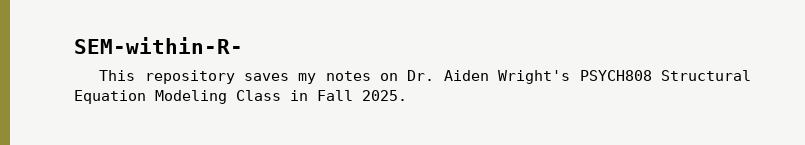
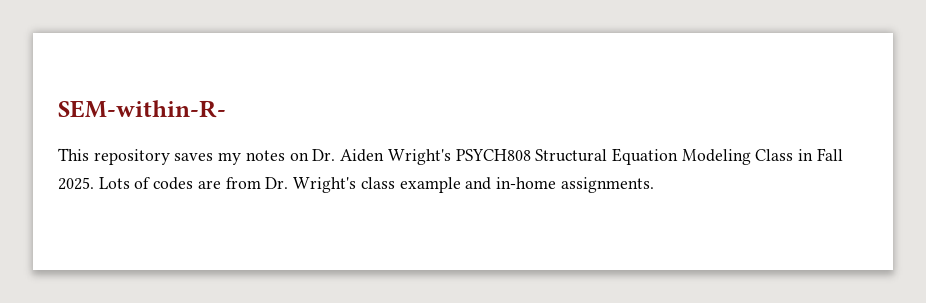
+ Lots of codes are from Dr. Wright's class example and in-home assignments.

